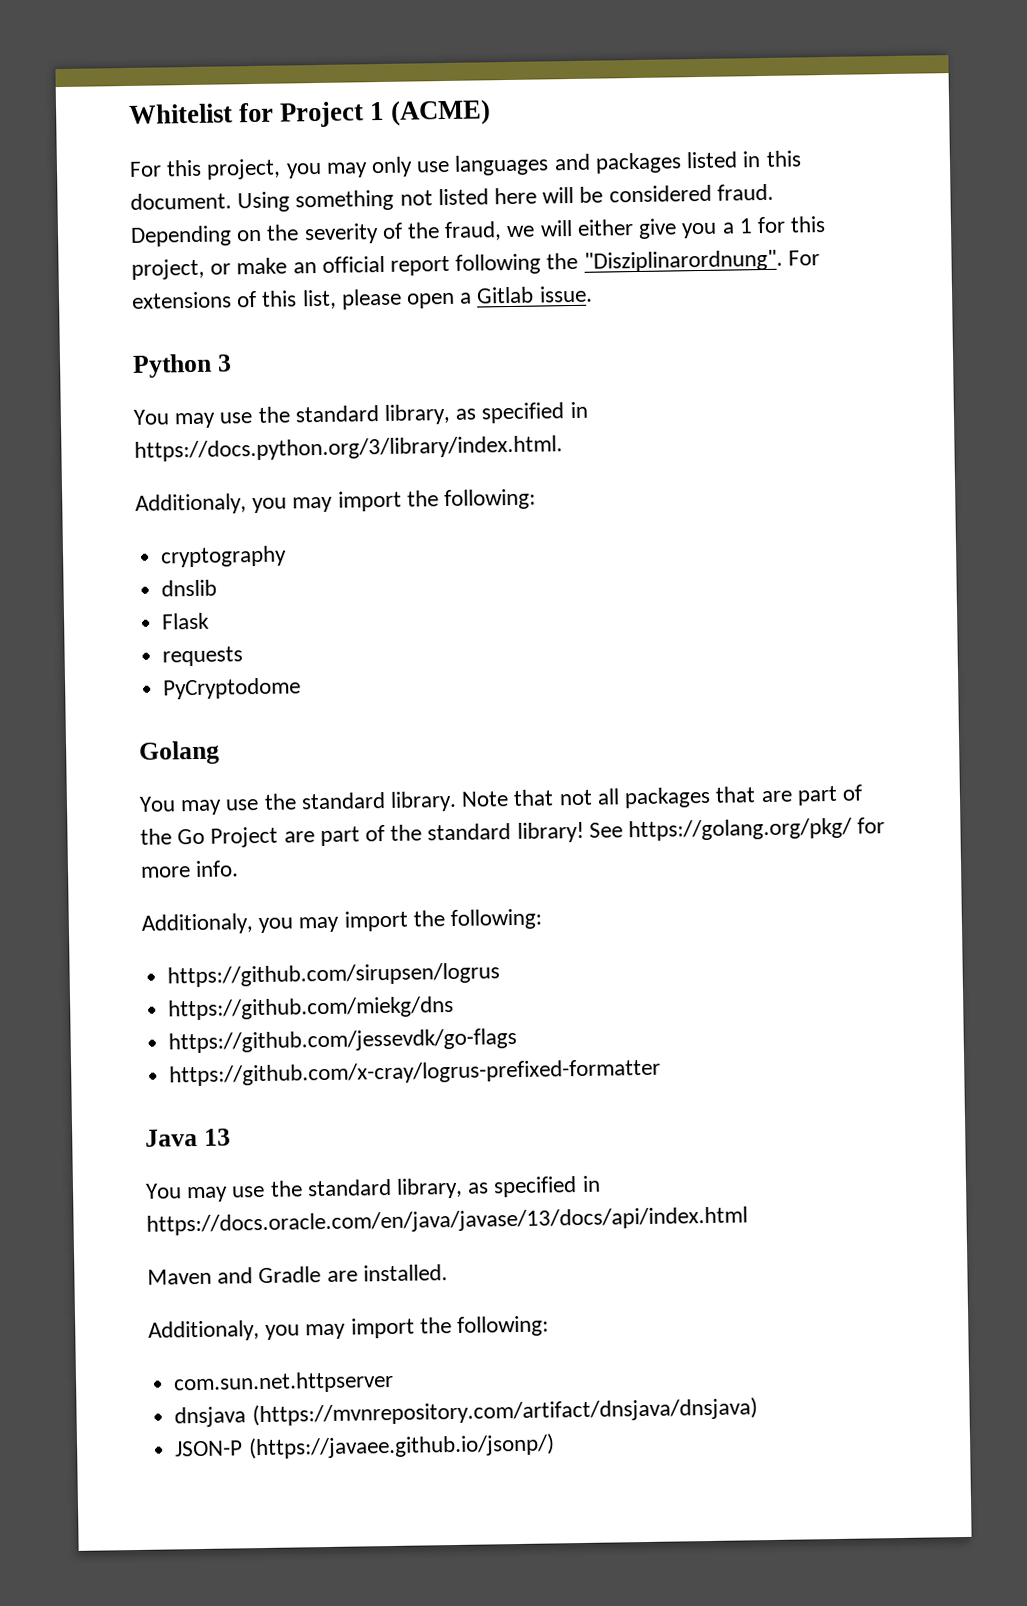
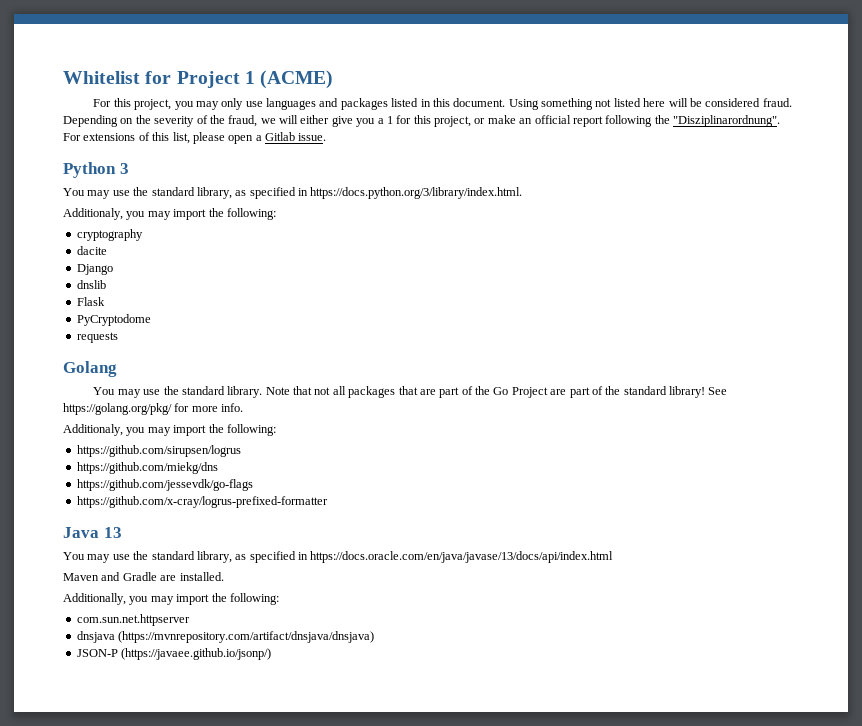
+ dacite
+ Django
+ PyCryptodome
- PyCryptodome
  Maven and Gradle are installed.
- Additionaly, you may import the following:
+ Additionally, you may import the following:

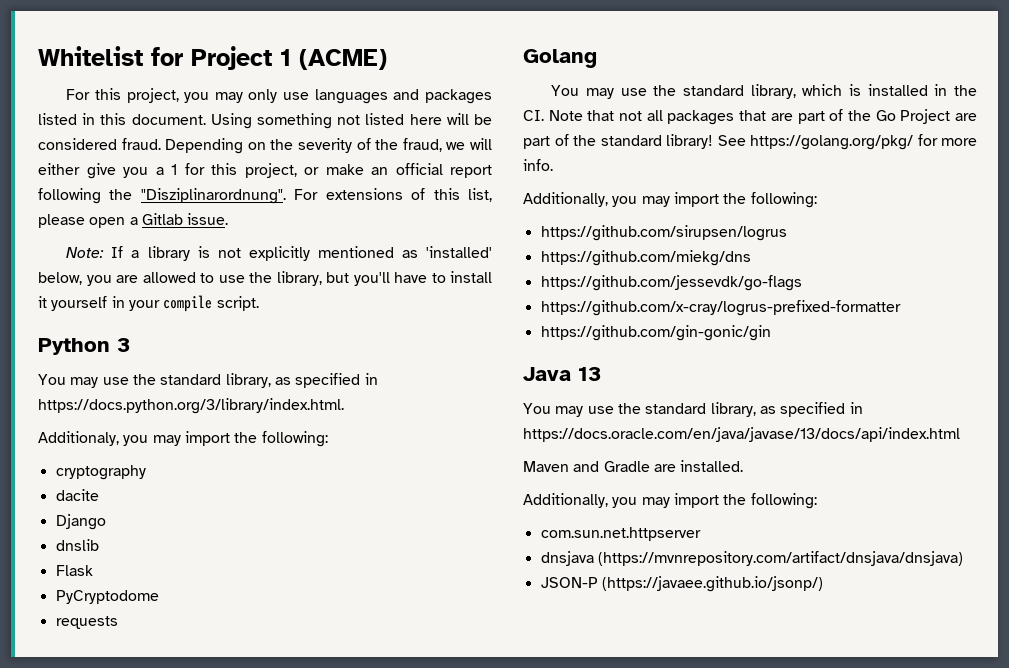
+ Note: If a library is not explicitly mentioned as 'installed' below, you are allowed to use the library, but you'll have to install it yourself in your compile script.
- You may use the standard library. Note that not all packages that are part of the Go Project are part of the standard library!
+ You may use the standard library, which is installed in the CI. Note that not all packages that are part of the Go Project are part of the standard library!
  See https://golang.org/pkg/ for more info.
- Additionaly, you may import the following:
+ Additionally, you may import the following:
+ https://github.com/gin-gonic/gin

